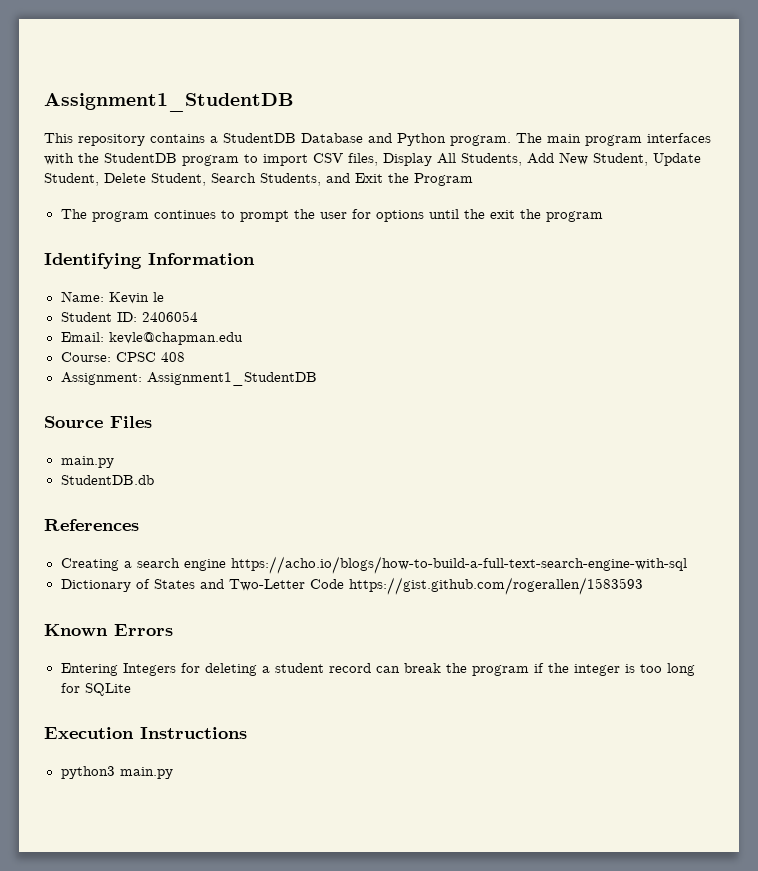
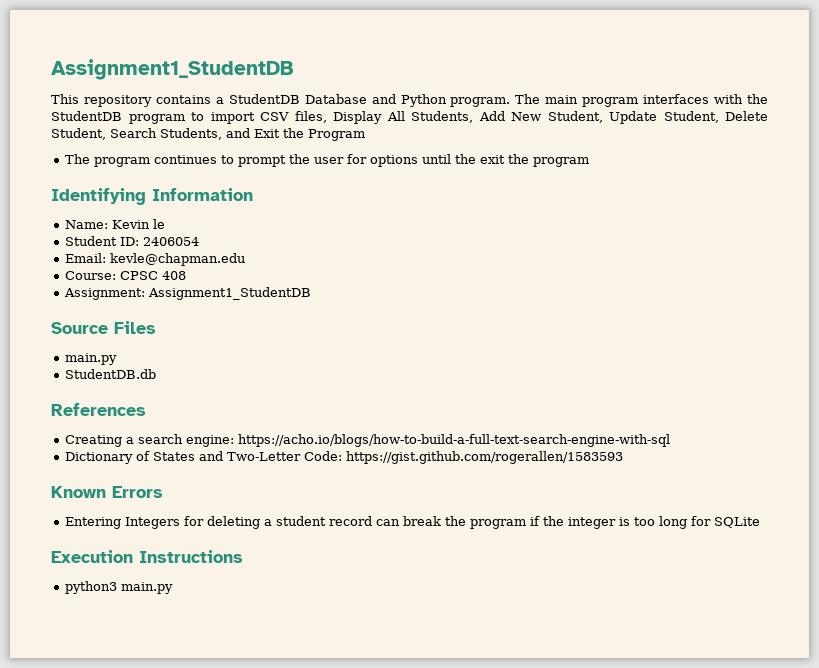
- Creating a search engine https://acho.io/blogs/how-to-build-a-full-text-search-engine-with-sql
+ Creating a search engine: https://acho.io/blogs/how-to-build-a-full-text-search-engine-with-sql
- Dictionary of States and Two-Letter Code https://gist.github.com/rogerallen/1583593
+ Dictionary of States and Two-Letter Code: https://gist.github.com/rogerallen/1583593

